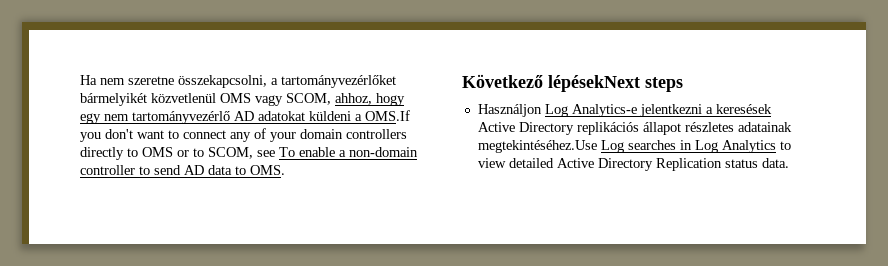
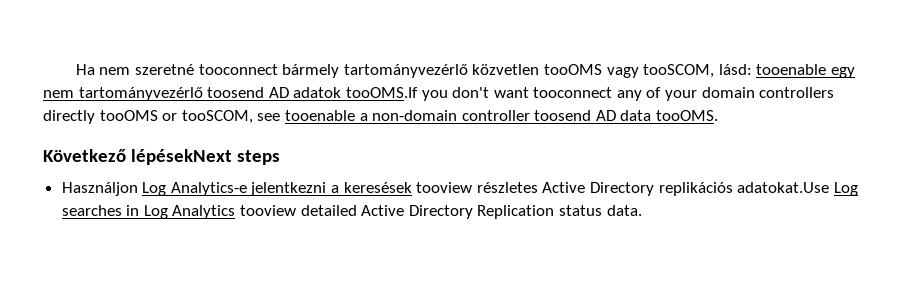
- Ha nem szeretne összekapcsolni, a tartományvezérlőket bármelyikét közvetlenül OMS vagy SCOM, ahhoz, hogy egy nem tartományvezérlő AD adatokat küldeni a OMS.If you don't want to connect any of your domain controllers directly to OMS or to SCOM, see To enable a non-domain controller to send AD data to OMS.
+ Ha nem szeretné tooconnect bármely tartományvezérlő közvetlen tooOMS vagy tooSCOM, lásd: tooenable egy nem tartományvezérlő toosend AD adatok tooOMS.If you don't want tooconnect any of your domain controllers directly tooOMS or tooSCOM, see tooenable a non-domain controller toosend AD data tooOMS.
- Használjon Log Analytics-e jelentkezni a keresések Active Directory replikációs állapot részletes adatainak megtekintéséhez.Use Log searches in Log Analytics to view detailed Active Directory Replication status data.
+ Használjon Log Analytics-e jelentkezni a keresések tooview részletes Active Directory replikációs adatokat.Use Log searches in Log Analytics tooview detailed Active Directory Replication status data.

